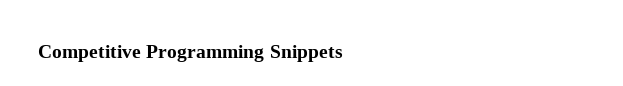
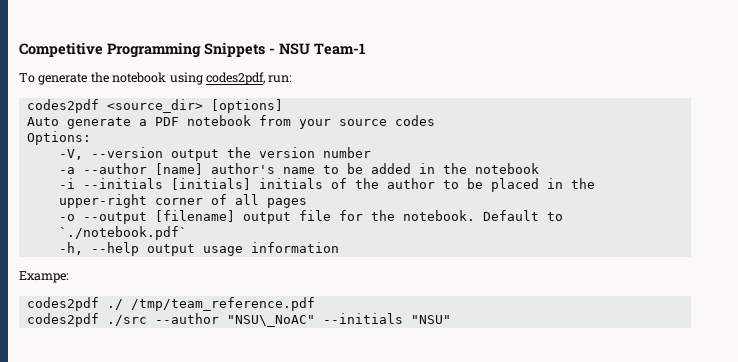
- Competitive Programming Snippets
+ Competitive Programming Snippets - NSU Team-1
+ To generate the notebook using codes2pdf, run:
+ codes2pdf <source_dir> [options]
+ Auto generate a PDF notebook from your source codes
+ Options:
+ -V, --version output the version number
+ -a --author [name] author's name to be added in the notebook
+ -i --initials [initials] initials of the author to be placed in the upper-right corner of all pages
+ -o --output [filename] output file for the notebook. Default to `./notebook.pdf`
+ -h, --help output usage information
+ Exampe:
+ codes2pdf ./ /tmp/team_reference.pdf
+ codes2pdf ./src --author "NSU\_NoAC" --initials "NSU"

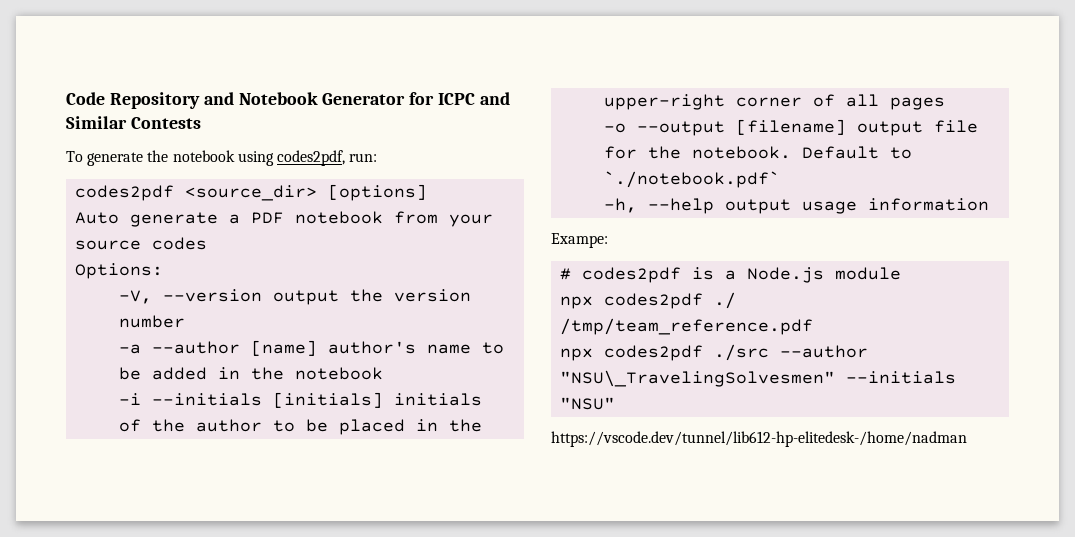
- Competitive Programming Snippets - NSU Team-1
+ Code Repository and Notebook Generator for ICPC and Similar Contests
- codes2pdf ./ /tmp/team_reference.pdf
+ # codes2pdf is a Node.js module
+ npx codes2pdf ./ /tmp/team_reference.pdf
- codes2pdf ./src --author "NSU\_NoAC" --initials "NSU"
+ npx codes2pdf ./src --author "NSU\_TravelingSolvesmen" --initials "NSU"
+ https://vscode.dev/tunnel/lib612-hp-elitedesk-/home/nadman

